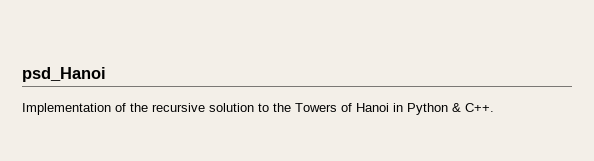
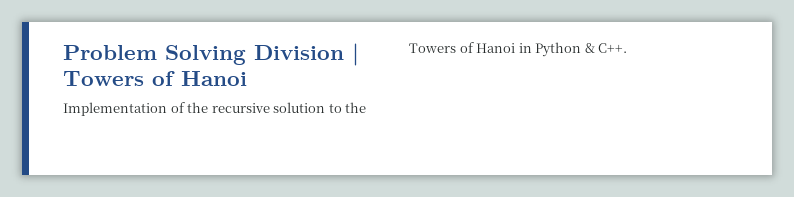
- psd_Hanoi
+ Problem Solving Division | Towers of Hanoi

